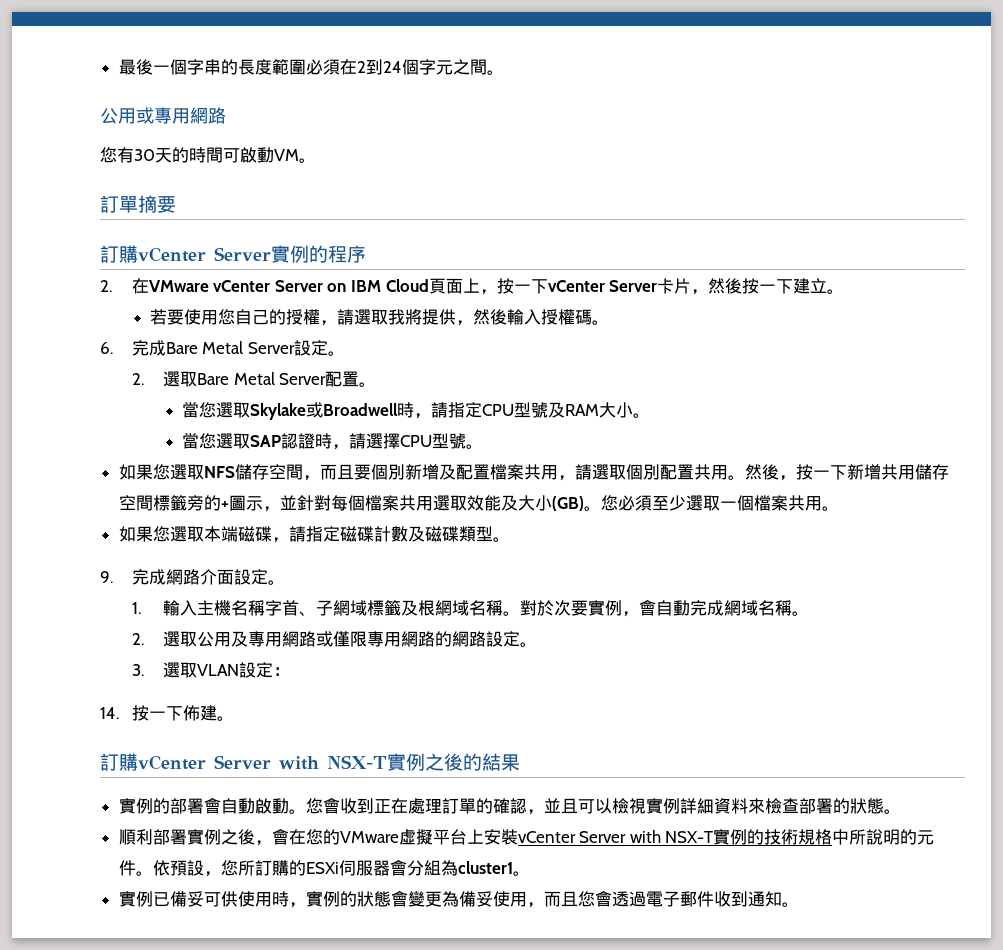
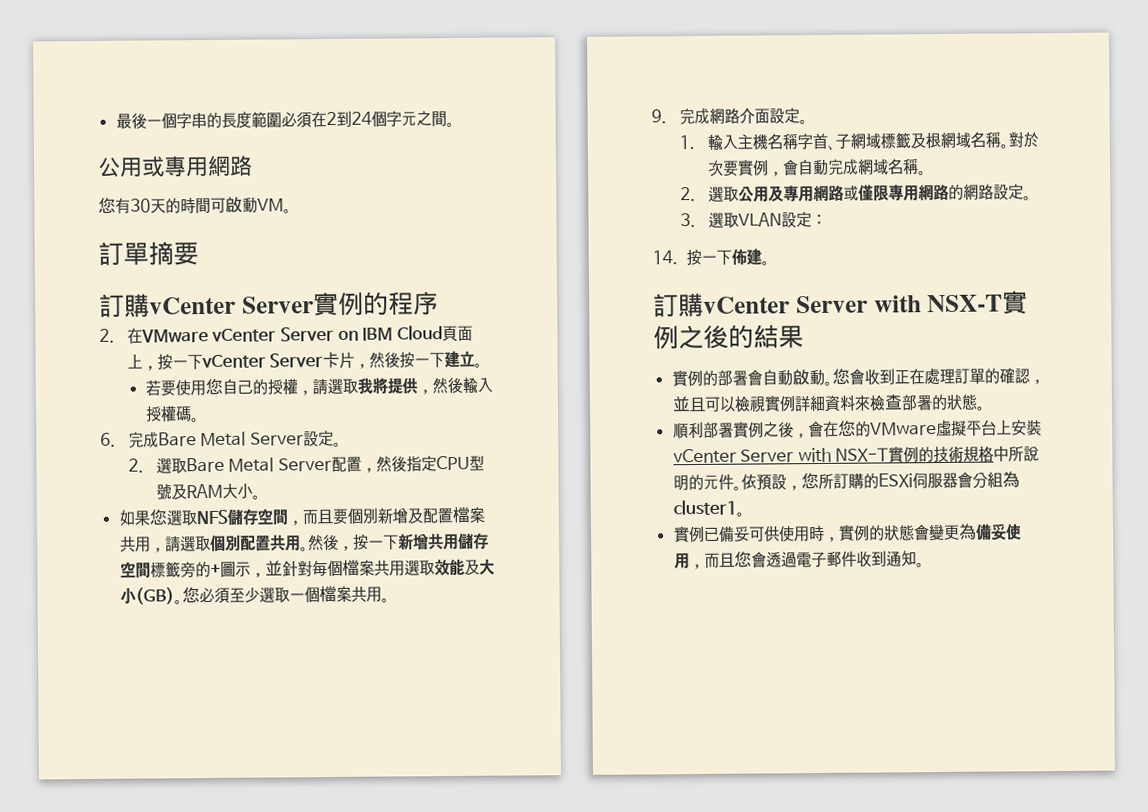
- 2.選取Bare Metal Server配置。
- 當您選取Skylake或Broadwell時，請指定CPU型號及RAM大小。
+ 2.選取Bare Metal Server配置，然後指定CPU型號及RAM大小。
- 當您選取SAP認證時，請選擇CPU型號。
- 如果您選取本端磁碟，請指定磁碟計數及磁碟類型。

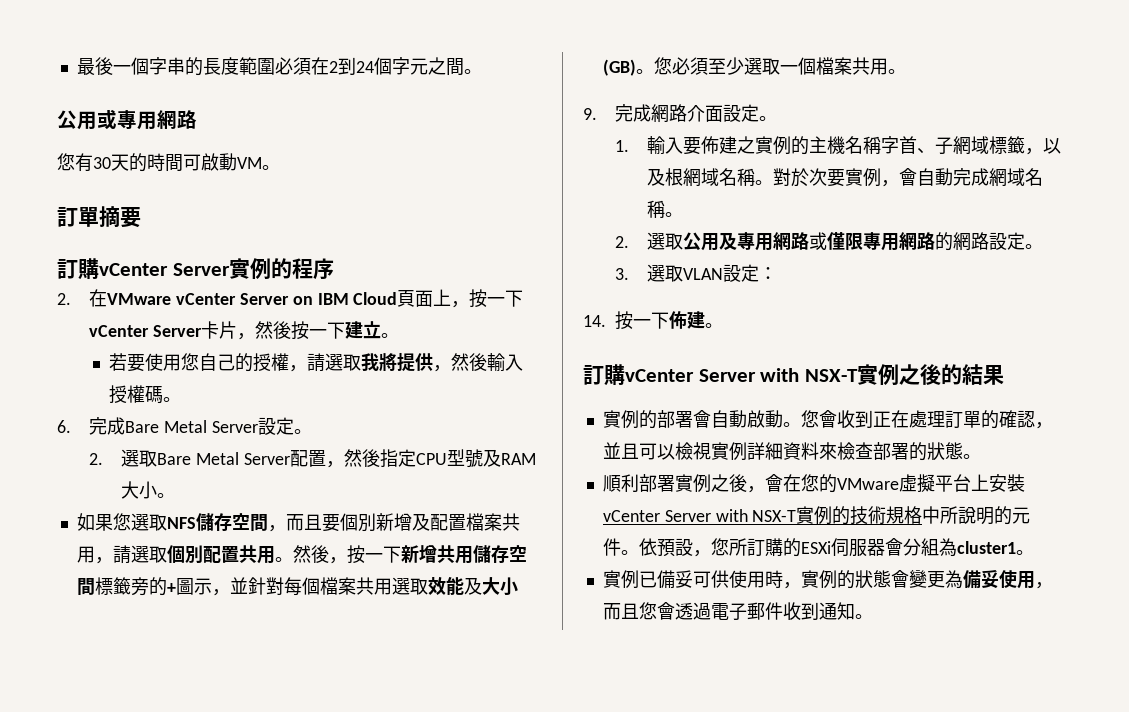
- 1.輸入主機名稱字首、子網域標籤及根網域名稱。
+ 1.輸入要佈建之實例的主機名稱字首、子網域標籤，以及根網域名稱。

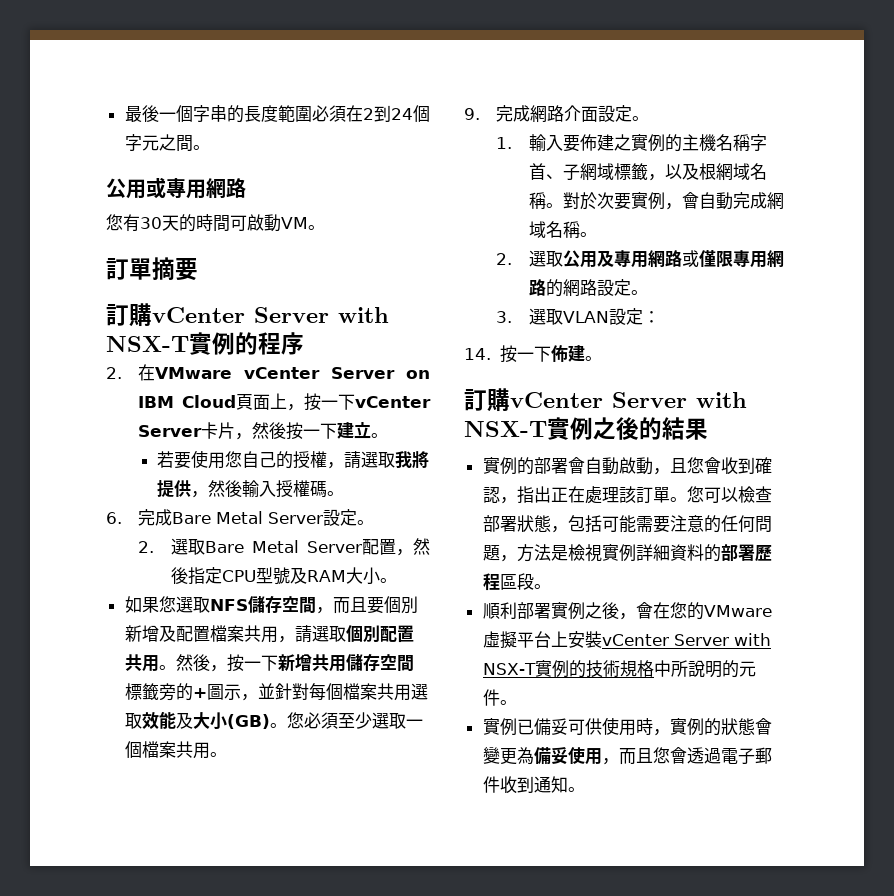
- 訂購vCenter Server實例的程序
+ 訂購vCenter Server with NSX-T實例的程序
- 實例的部署會自動啟動。您會收到正在處理訂單的確認，並且可以檢視實例詳細資料來檢查部署的狀態。
+ 實例的部署會自動啟動，且您會收到確認，指出正在處理該訂單。您可以檢查部署狀態，包括可能需要注意的任何問題，方法是檢視實例詳細資料的部署歷程區段。
- 依預設，您所訂購的ESXi伺服器會分組為cluster1。

